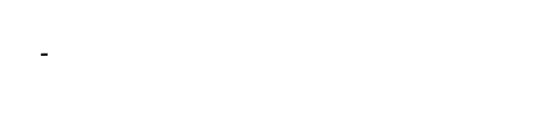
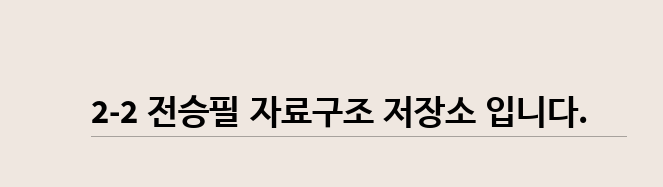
- -
+ 2-2 전승필 자료구조 저장소 입니다.

